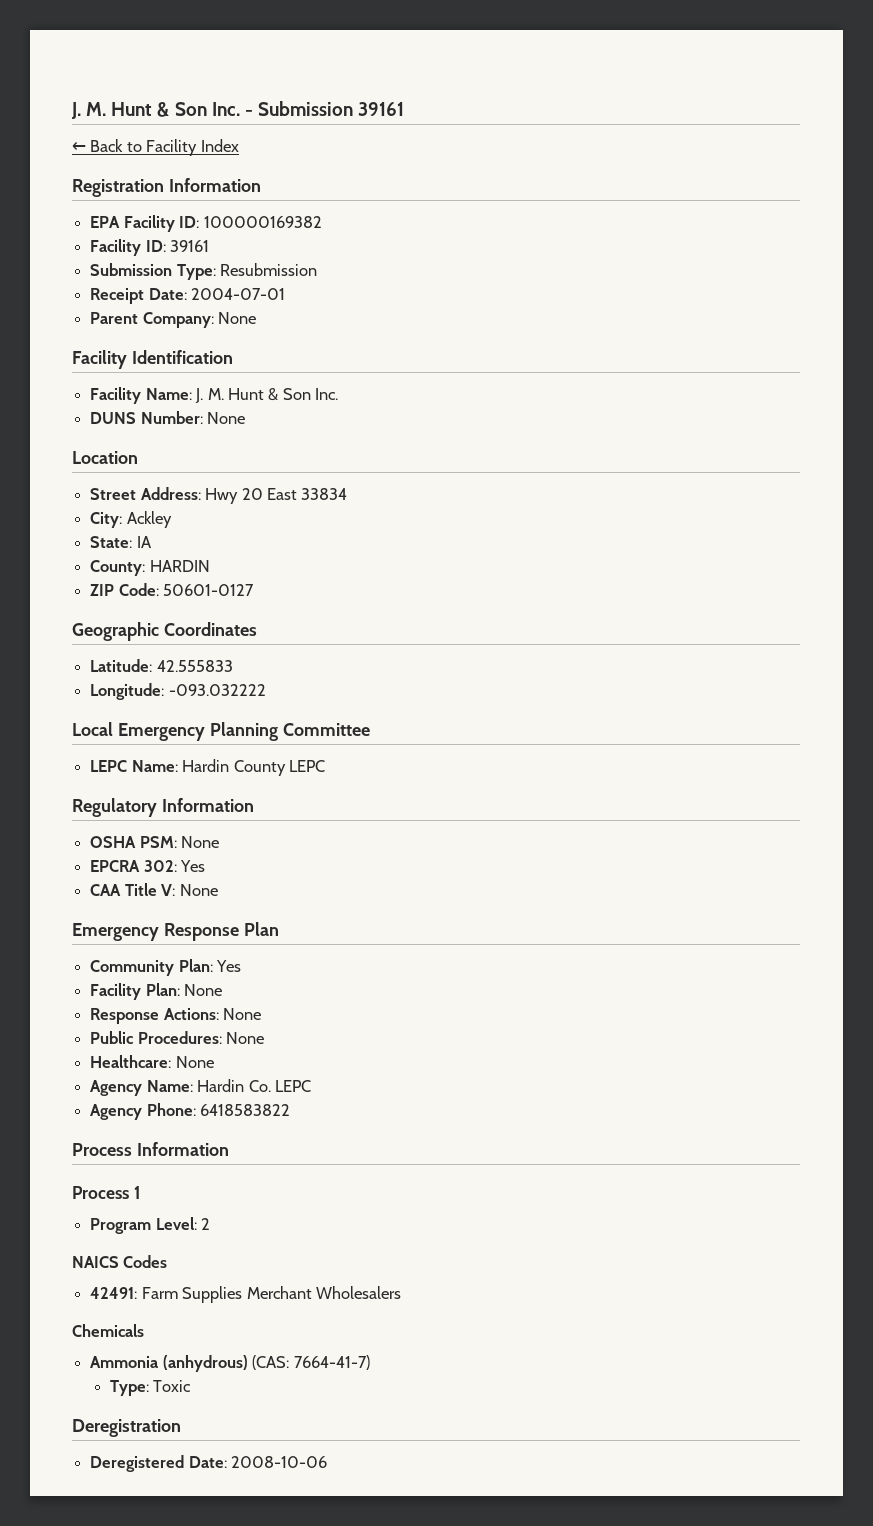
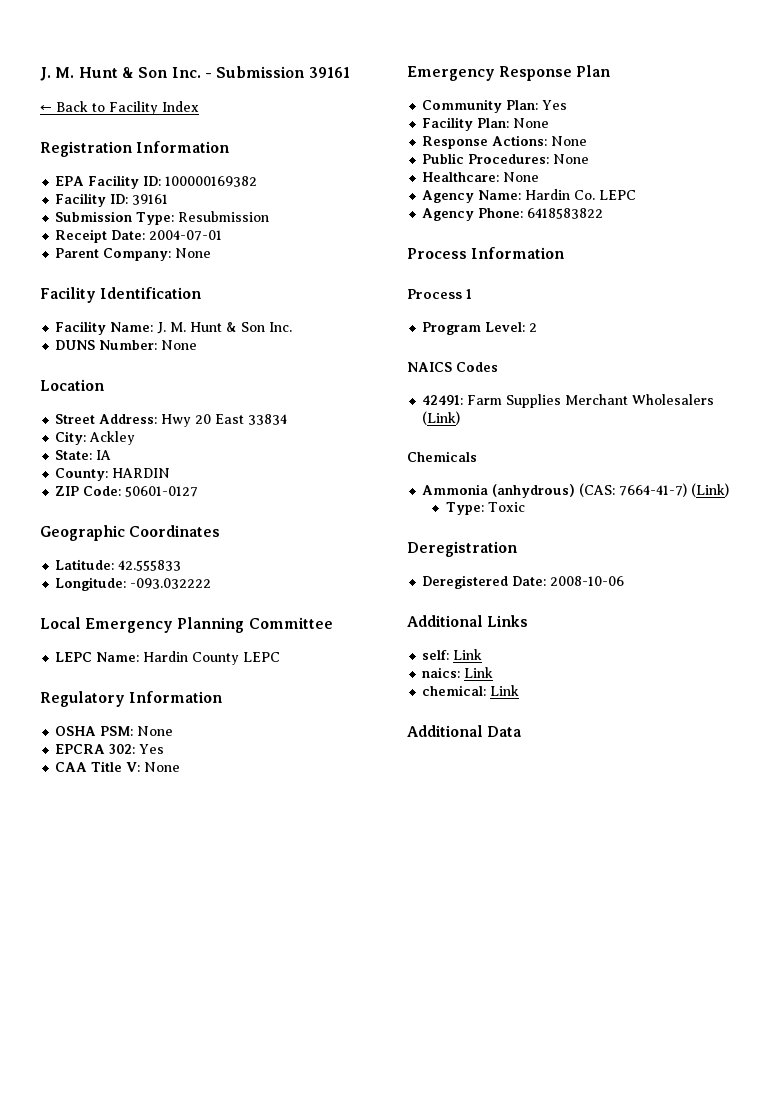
- 42491: Farm Supplies Merchant Wholesalers
+ 42491: Farm Supplies Merchant Wholesalers (Link)
- Ammonia (anhydrous) (CAS: 7664-41-7)
+ Ammonia (anhydrous) (CAS: 7664-41-7) (Link)
+ Additional Links
+ self: Link
+ naics: Link
+ chemical: Link
+ Additional Data

